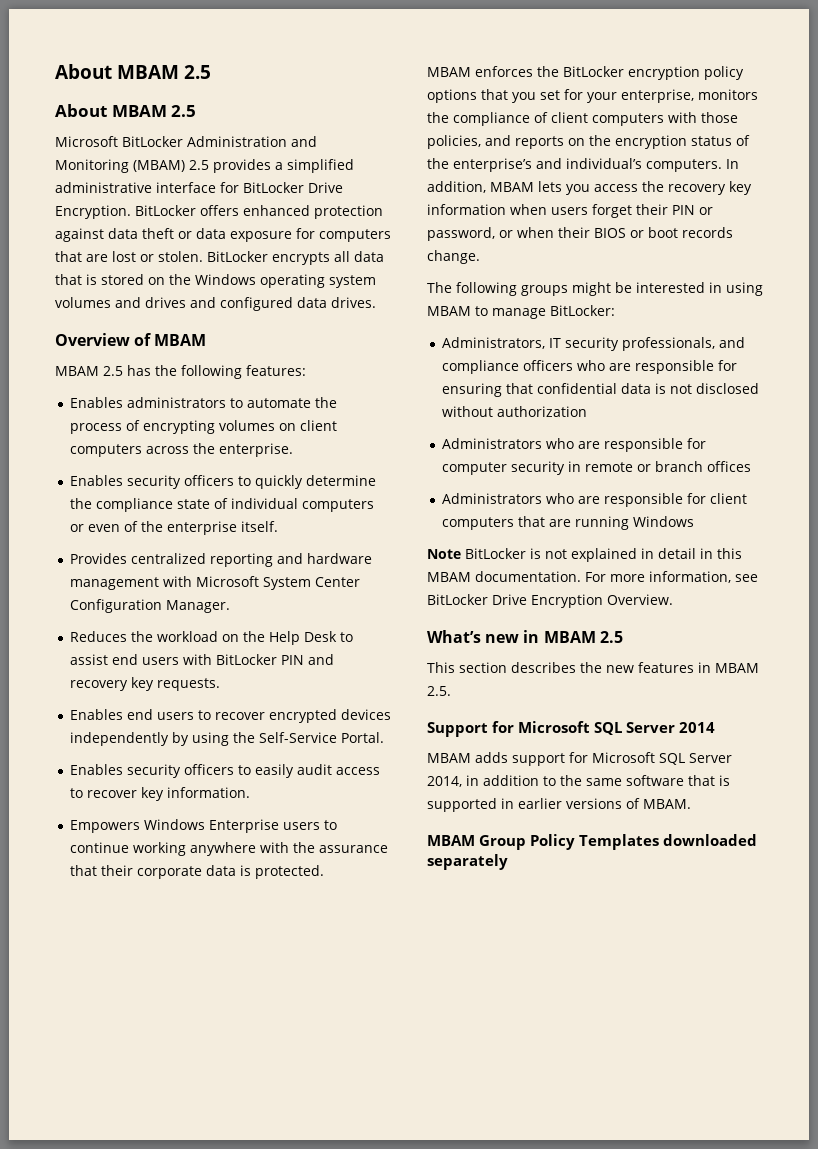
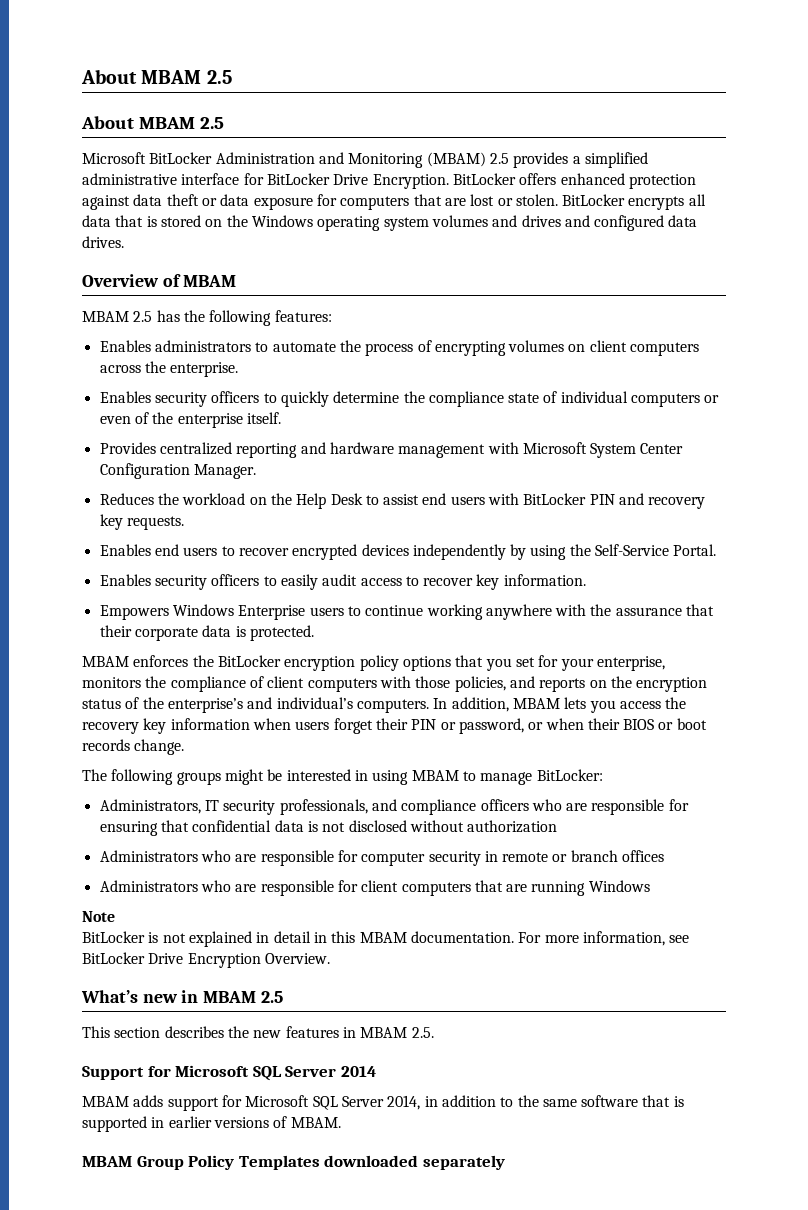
- Note BitLocker is not explained in detail in this MBAM documentation.
+ Note
+ BitLocker is not explained in detail in this MBAM documentation.

